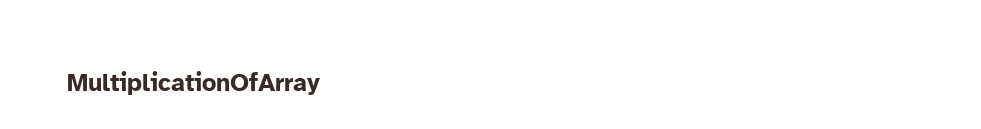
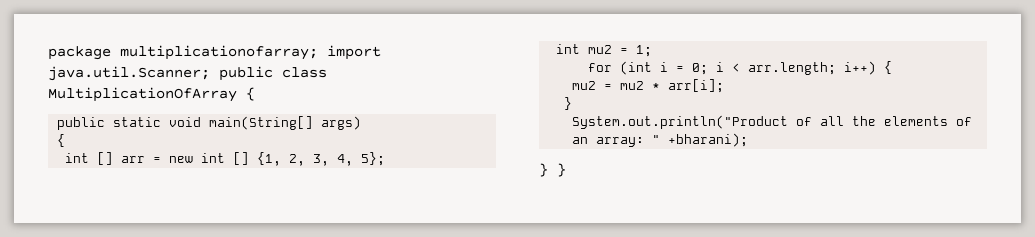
- MultiplicationOfArray
+ package multiplicationofarray; import java.util.Scanner; public class MultiplicationOfArray {
+ public static void main(String[] args)
+ {
+ int [] arr = new int [] {1, 2, 3, 4, 5};
+ int mu2 = 1;
+ for (int i = 0; i < arr.length; i++) {
+ mu2 = mu2 * arr[i];
+ }
+ System.out.println("Product of all the elements of an array: " +bharani);
+ } }

